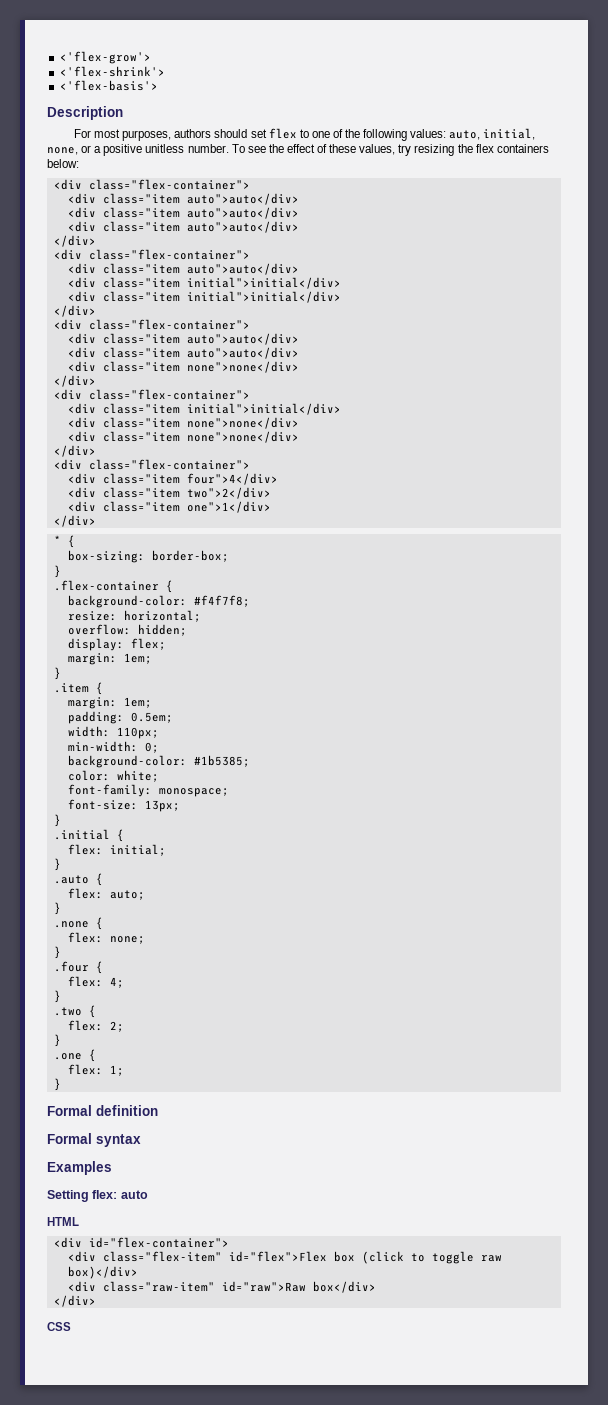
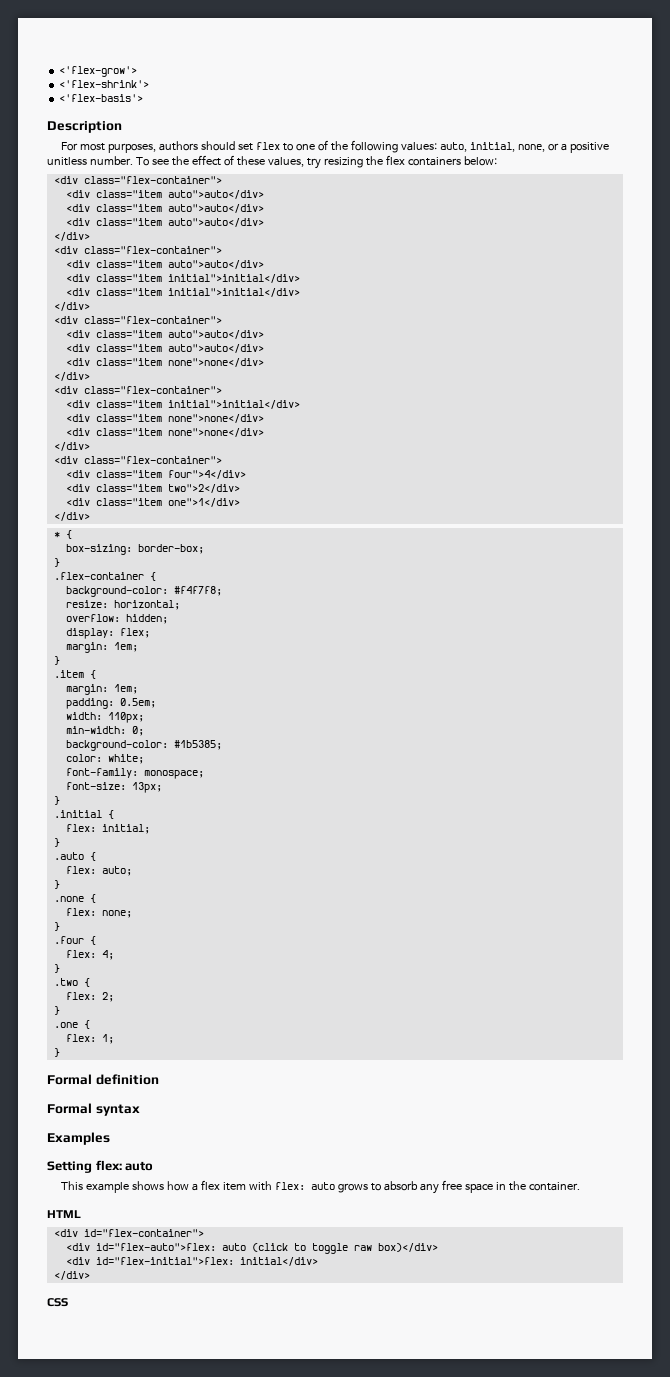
+ This example shows how a flex item with flex: auto grows to absorb any free space in the container.
- <div class="flex-item" id="flex">Flex box (click to toggle raw box)</div>
+ <div id="flex-auto">flex: auto (click to toggle raw box)</div>
- <div class="raw-item" id="raw">Raw box</div>
+ <div id="flex-initial">flex: initial</div>

